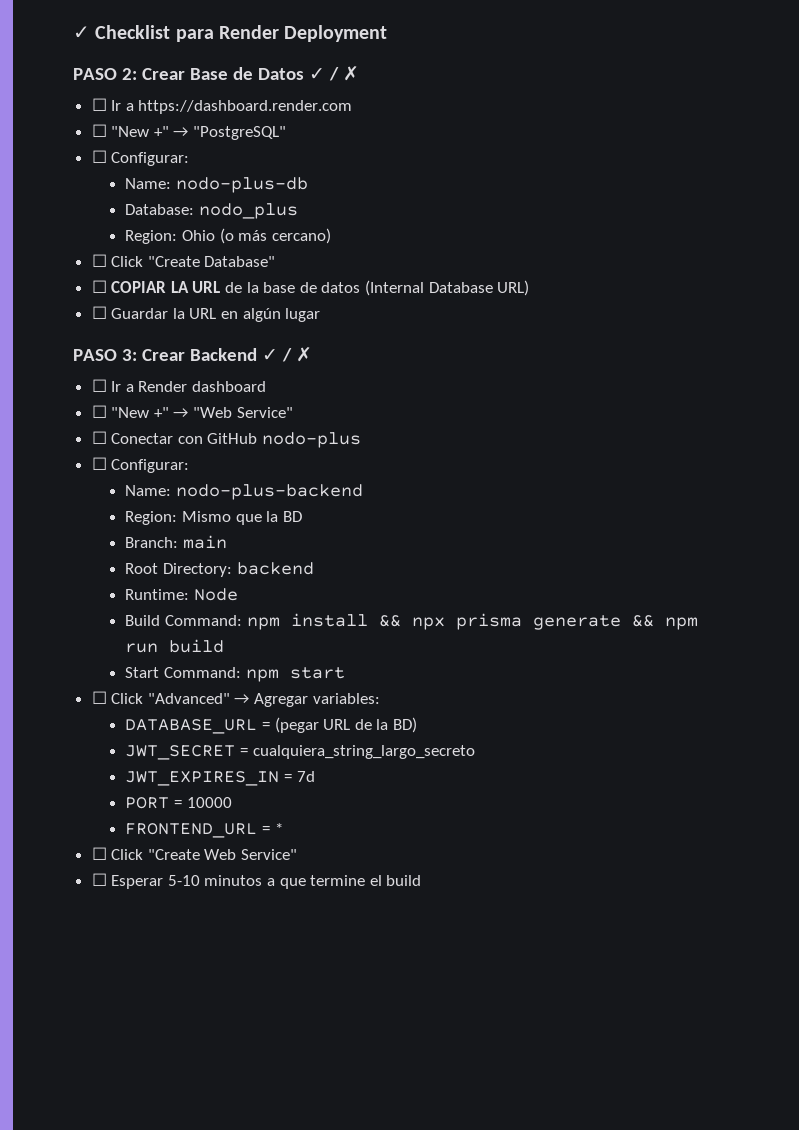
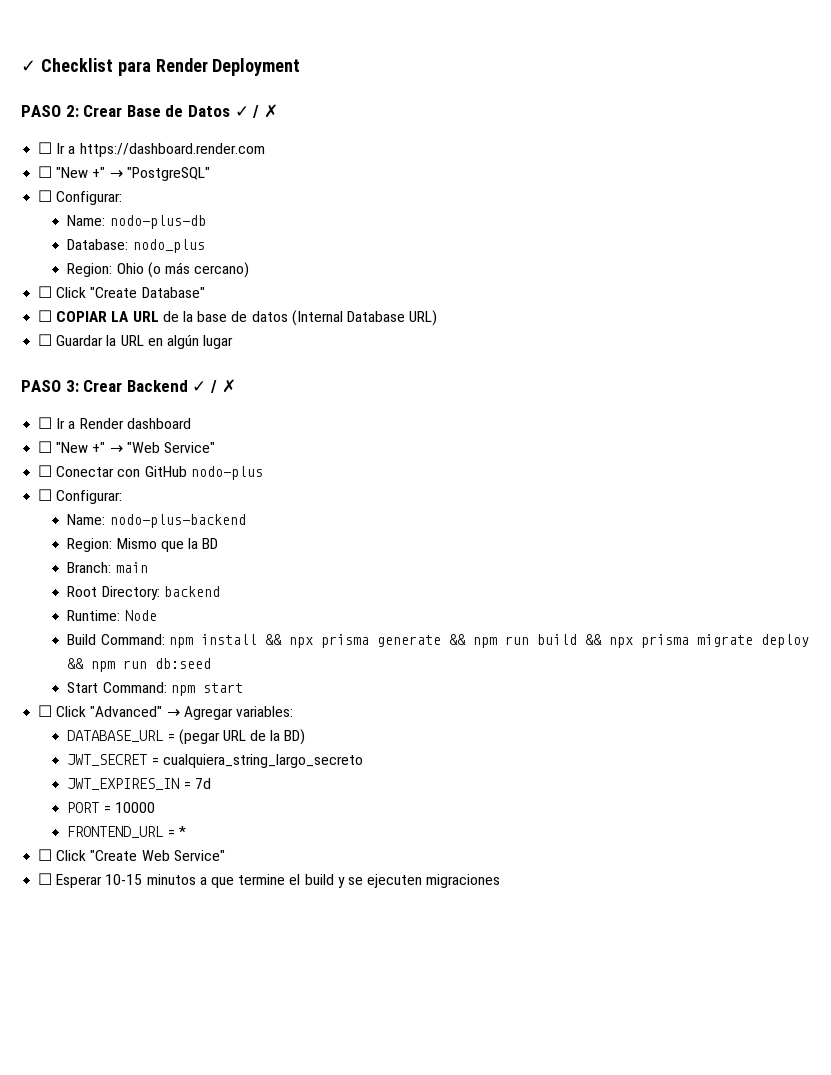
- Build Command: npm install && npx prisma generate && npm run build
+ Build Command: npm install && npx prisma generate && npm run build && npx prisma migrate deploy && npm run db:seed
- ☐ Esperar 5-10 minutos a que termine el build
+ ☐ Esperar 10-15 minutos a que termine el build y se ejecuten migraciones

